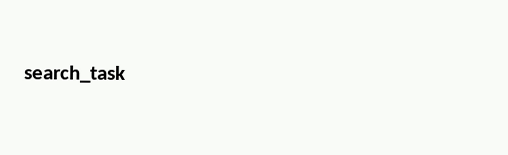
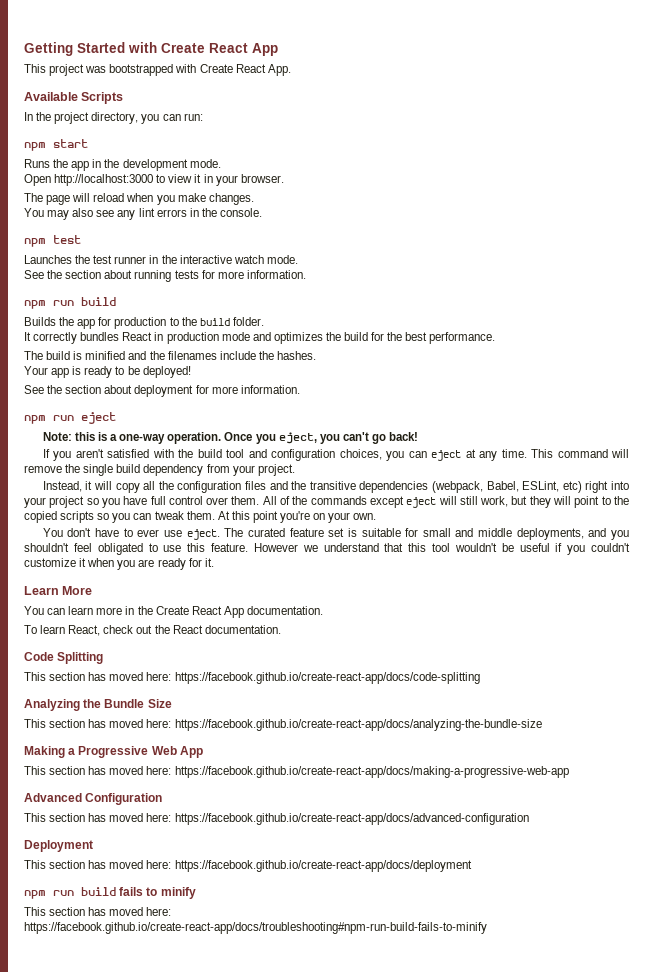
- search_task
+ Getting Started with Create React App
+ This project was bootstrapped with Create React App.
+ Available Scripts
+ In the project directory, you can run:
+ npm start
+ Runs the app in the development mode.
+ Open http://localhost:3000 to view it in your browser.
+ The page will reload when you make changes.
+ You may also see any lint errors in the console.
+ npm test
+ Launches the test runner in the interactive watch mode.
+ See the section about running tests for more information.
+ npm run build
+ Builds the app for production to the build folder.
+ It correctly bundles React in production mode and optimizes the build for the best performance.
+ The build is minified and the filenames include the hashes.
+ Your app is ready to be deployed!
+ See the section about deployment for more information.
+ npm run eject
+ Note: this is a one-way operation. Once you eject, you can't go back!
+ If you aren't satisfied with the build tool and configuration choices, you can eject at any time. This command will remove the single build dependency from your project.
+ Instead, it will copy all the configuration files and the transitive dependencies (webpack, Babel, ESLint, etc) right into your project so you have full control over them. All of the commands except eject will still work, but they will point to the copied scripts so you can tweak them. At this point you're on your own.
+ You don't have to ever use eject. The curated feature set is suitable for small and middle deployments, and you shouldn't feel obligated to use this feature. However we understand that this tool wouldn't be useful if you couldn't customize it when you are ready for it.
+ Learn More
+ You can learn more in the Create React App documentation.
+ To learn React, check out the React documentation.
+ Code Splitting
+ This section has moved here: https://facebook.github.io/create-react-app/docs/code-splitting
+ Analyzing the Bundle Size
+ This section has moved here: https://facebook.github.io/create-react-app/docs/analyzing-the-bundle-size
+ Making a Progressive Web App
+ This section has moved here: https://facebook.github.io/create-react-app/docs/making-a-progressive-web-app
+ Advanced Configuration
+ This section has moved here: https://facebook.github.io/create-react-app/docs/advanced-configuration
+ Deployment
+ This section has moved here: https://facebook.github.io/create-react-app/docs/deployment
+ npm run build fails to minify
+ This section has moved here: https://facebook.github.io/create-react-app/docs/troubleshooting#npm-run-build-fails-to-minify

